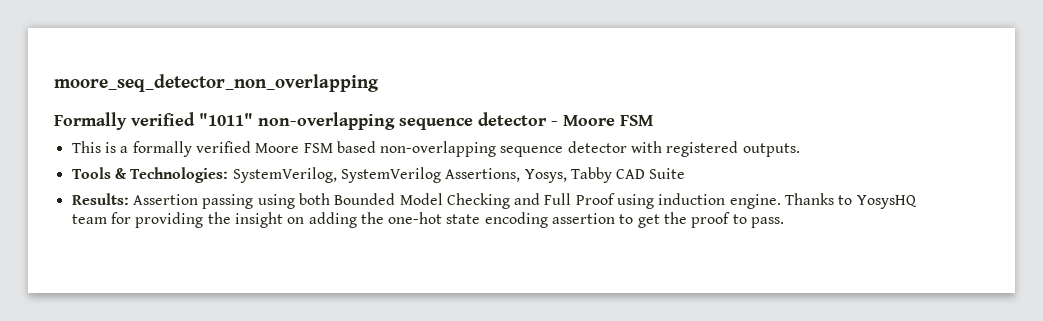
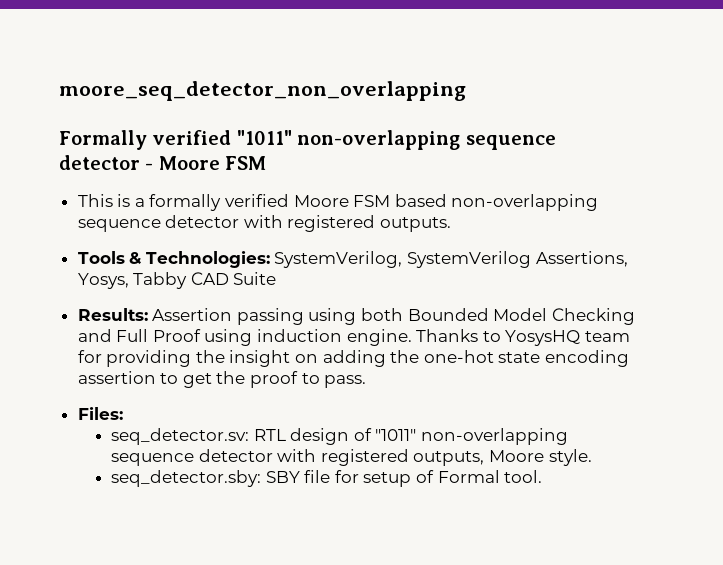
+ Files:
+ seq_detector.sv: RTL design of "1011" non-overlapping sequence detector with registered outputs, Moore style.
+ seq_detector.sby: SBY file for setup of Formal tool.

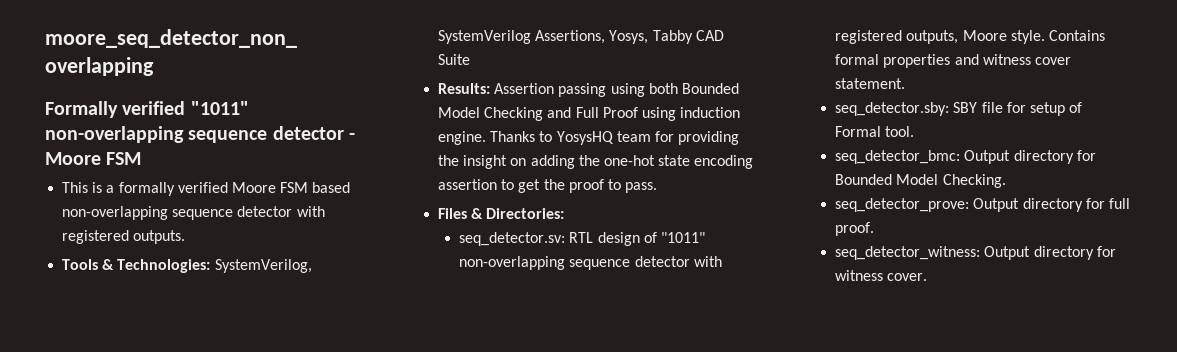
- Files:
+ Files & Directories:
+ Contains formal properties and witness cover statement.
+ seq_detector_bmc: Output directory for Bounded Model Checking.
+ seq_detector_prove: Output directory for full proof.
+ seq_detector_witness: Output directory for witness cover.

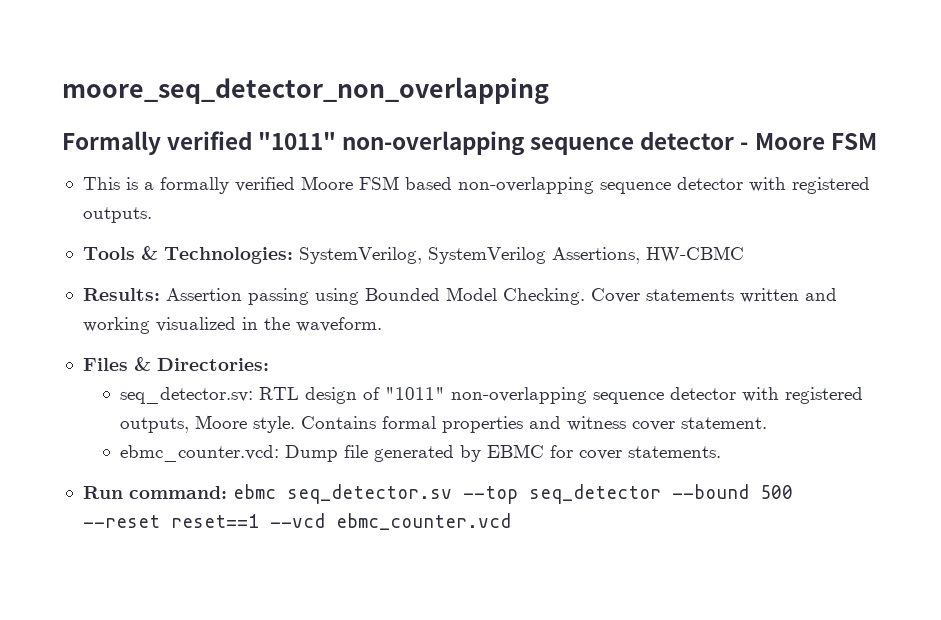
- Tools & Technologies: SystemVerilog, SystemVerilog Assertions, Yosys, Tabby CAD Suite
+ Tools & Technologies: SystemVerilog, SystemVerilog Assertions, HW-CBMC
- Results: Assertion passing using both Bounded Model Checking and Full Proof using induction engine. Thanks to YosysHQ team for providing the insight on adding the one-hot state encoding assertion to get the proof to pass.
+ Results: Assertion passing using Bounded Model Checking. Cover statements written and working visualized in the waveform.
- seq_detector.sby: SBY file for setup of Formal tool.
- seq_detector_bmc: Output directory for Bounded Model Checking.
- seq_detector_prove: Output directory for full proof.
- seq_detector_witness: Output directory for witness cover.
+ ebmc_counter.vcd: Dump file generated by EBMC for cover statements.
+ Run command: ebmc seq_detector.sv --top seq_detector --bound 500 --reset reset==1 --vcd ebmc_counter.vcd

